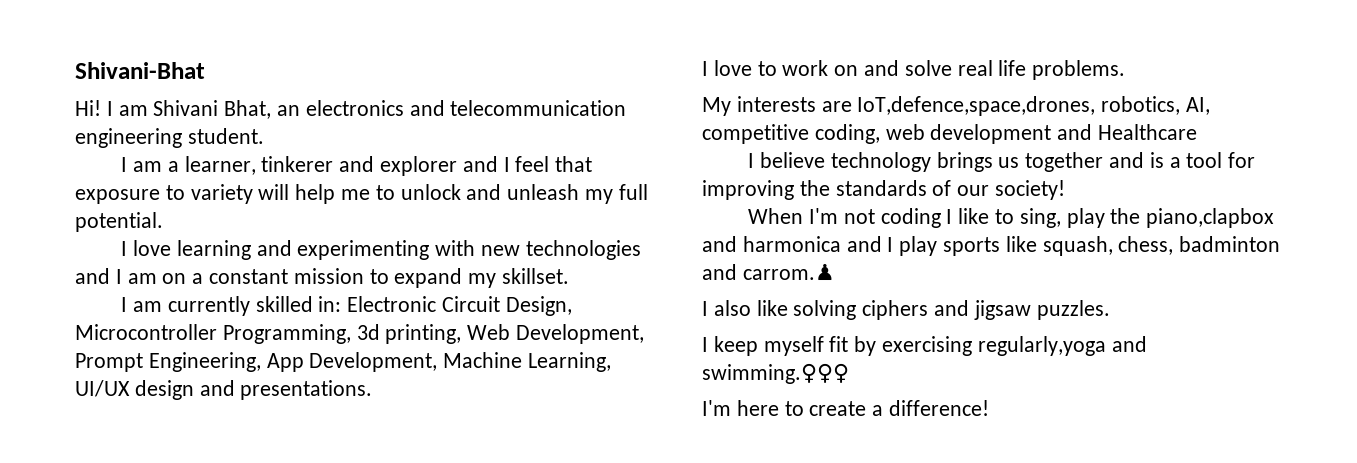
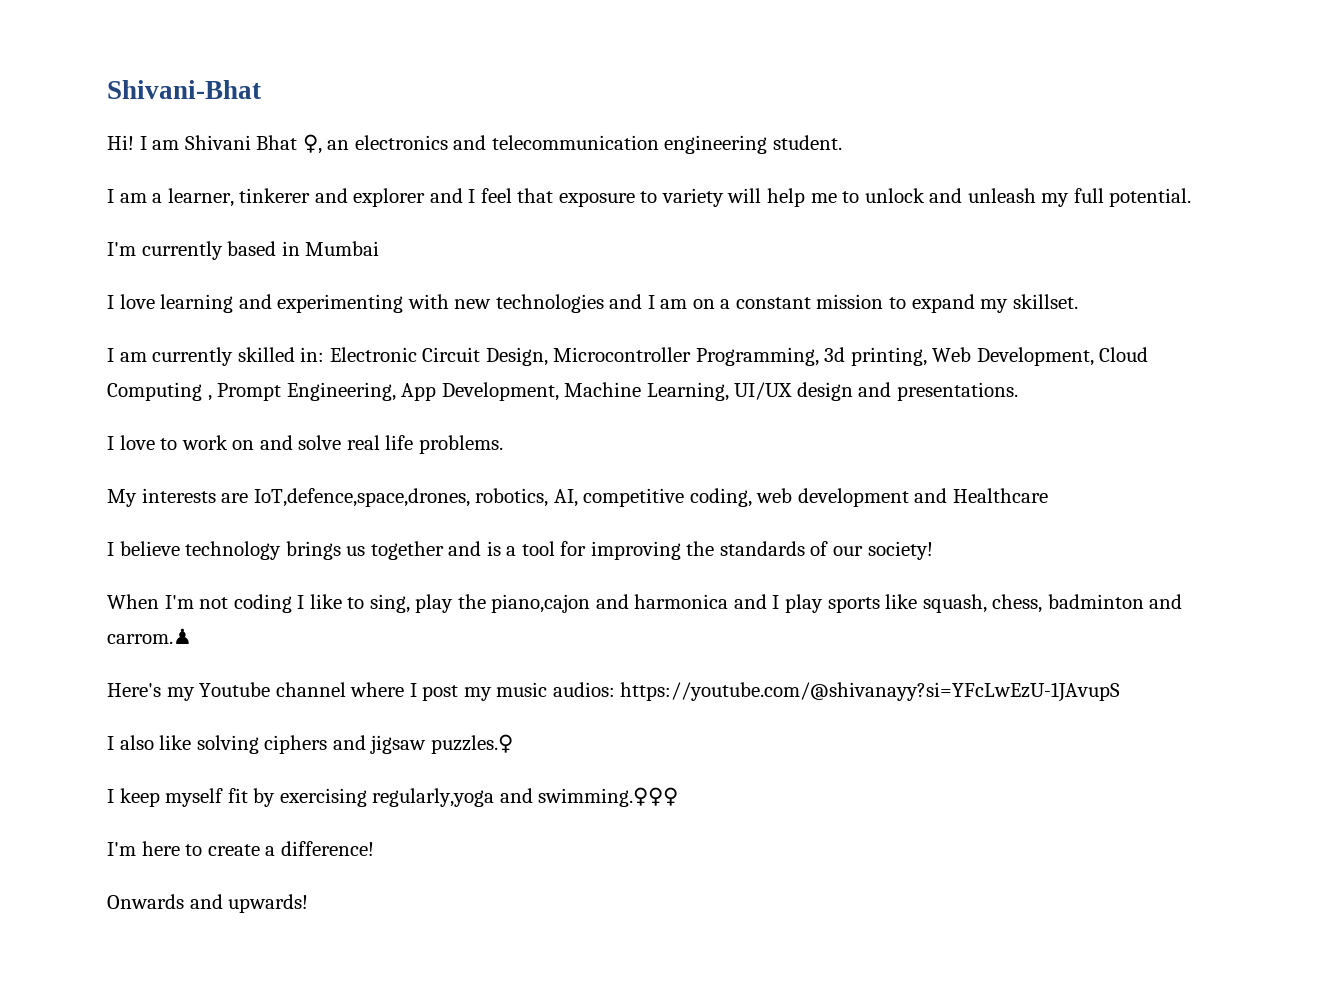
- I am Shivani Bhat, an electronics and telecommunication engineering student.
+ I am Shivani Bhat ♀, an electronics and telecommunication engineering student.
+ I'm currently based in Mumbai
- I am currently skilled in: Electronic Circuit Design, Microcontroller Programming, 3d printing, Web Development, Prompt Engineering, App Development, Machine Learning, UI/UX design and presentations.
+ I am currently skilled in: Electronic Circuit Design, Microcontroller Programming, 3d printing, Web Development, Cloud Computing , Prompt Engineering, App Development, Machine Learning, UI/UX design and presentations.
- When I'm not coding I like to sing, play the piano,clapbox and harmonica and I play sports like squash, chess, badminton and carrom.♟
+ When I'm not coding I like to sing, play the piano,cajon and harmonica and I play sports like squash, chess, badminton and carrom.♟
+ Here's my Youtube channel where I post my music audios: https://youtube.com/@shivanayy?si=YFcLwEzU-1JAvupS
- I also like solving ciphers and jigsaw puzzles.
+ I also like solving ciphers and jigsaw puzzles.♀
+ Onwards and upwards!

